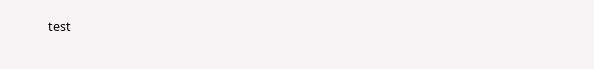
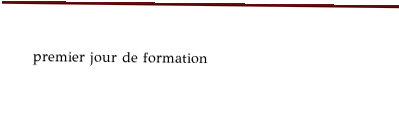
- test
+ premier jour de formation

